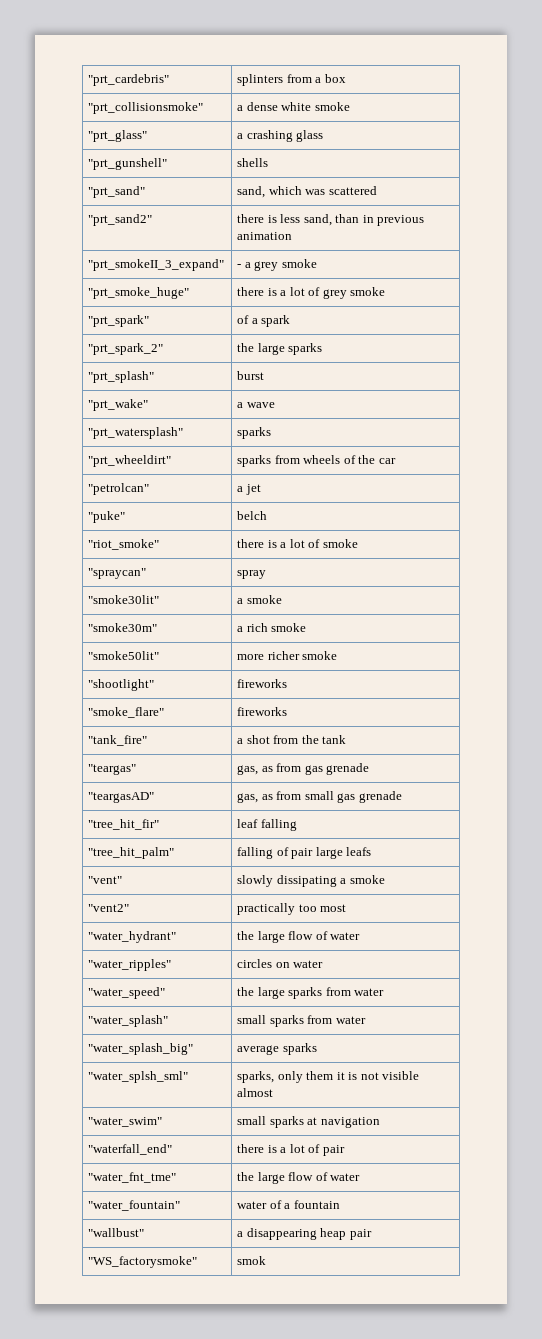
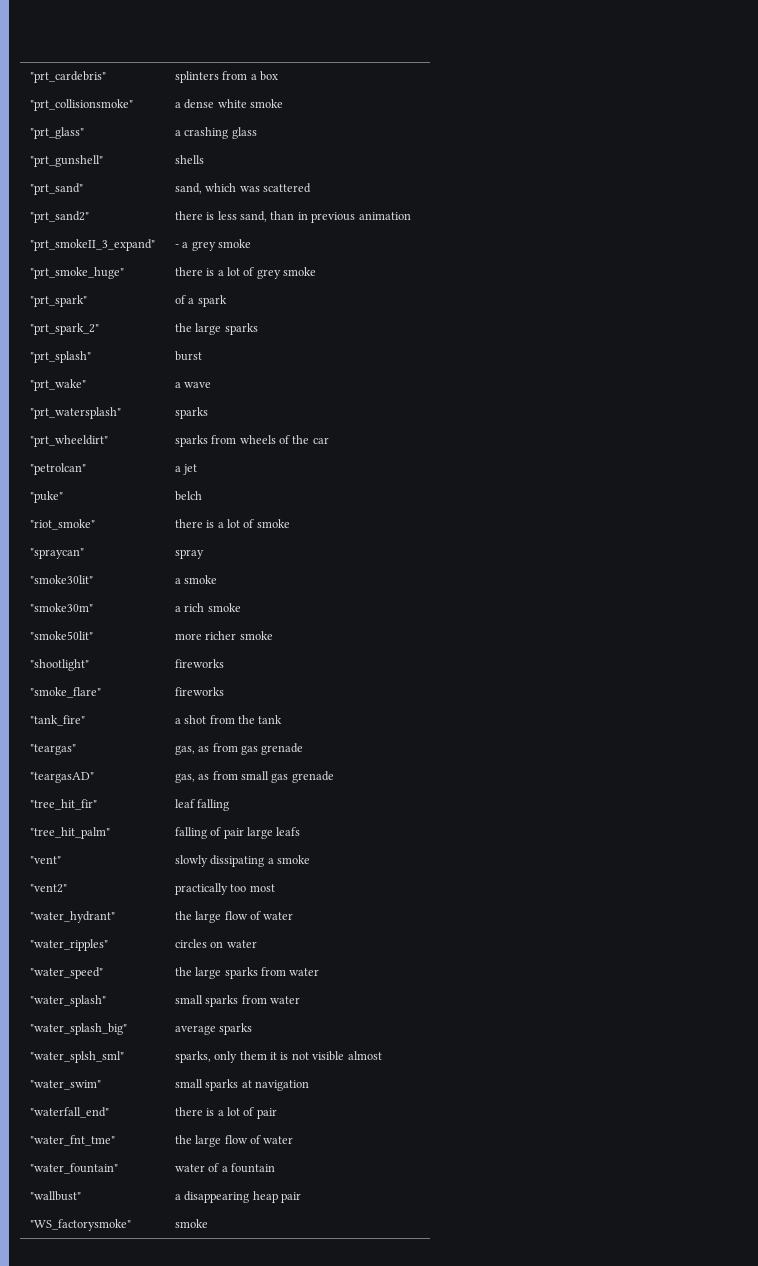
- "WS_factorysmoke" | smok
+ "WS_factorysmoke" | smoke

